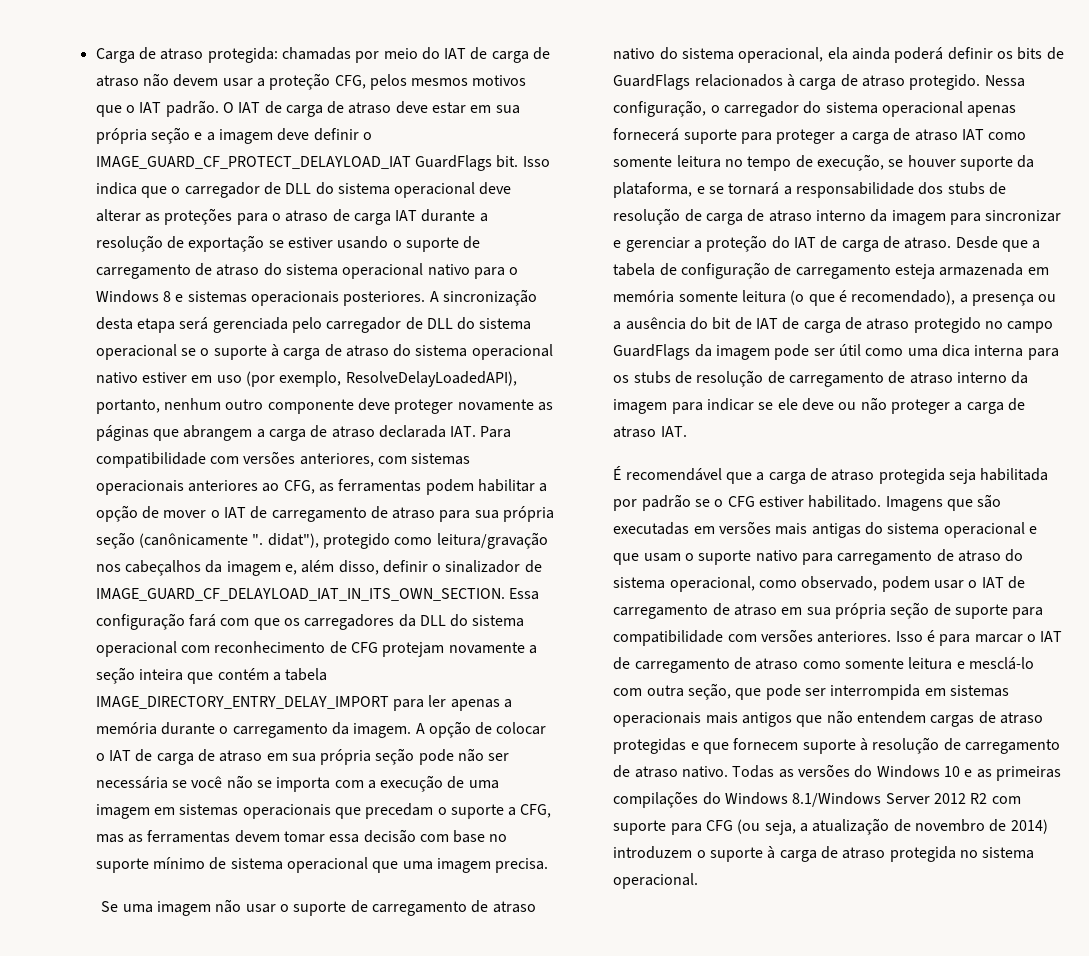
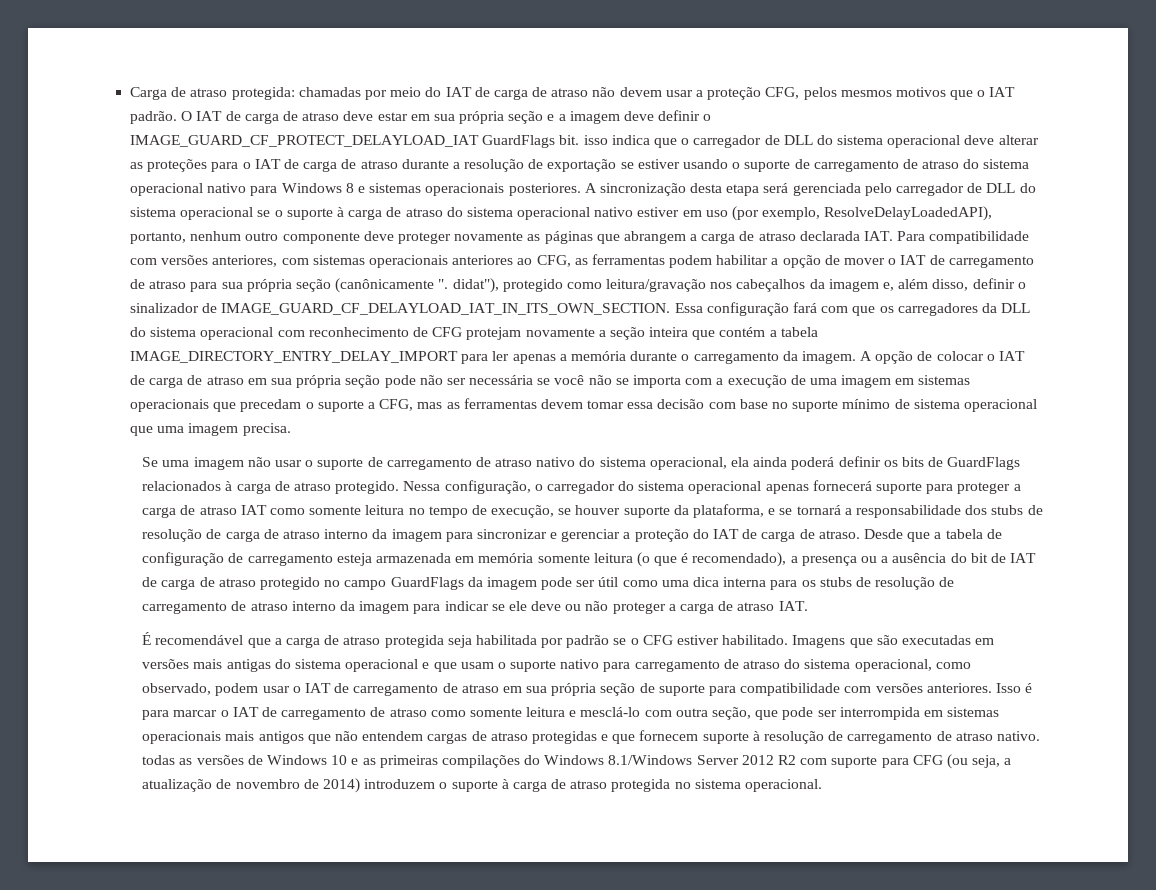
- O IAT de carga de atraso deve estar em sua própria seção e a imagem deve definir o IMAGE_GUARD_CF_PROTECT_DELAYLOAD_IAT GuardFlags bit. Isso indica que o carregador de DLL do sistema operacional deve alterar as proteções para o atraso de carga IAT durante a resolução de exportação se estiver usando o suporte de carregamento de atraso do sistema operacional nativo para o Windows 8 e sistemas operacionais posteriores.
+ O IAT de carga de atraso deve estar em sua própria seção e a imagem deve definir o IMAGE_GUARD_CF_PROTECT_DELAYLOAD_IAT GuardFlags bit. isso indica que o carregador de DLL do sistema operacional deve alterar as proteções para o IAT de carga de atraso durante a resolução de exportação se estiver usando o suporte de carregamento de atraso do sistema operacional nativo para Windows 8 e sistemas operacionais posteriores.
- Isso é para marcar o IAT de carregamento de atraso como somente leitura e mesclá-lo com outra seção, que pode ser interrompida em sistemas operacionais mais antigos que não entendem cargas de atraso protegidas e que fornecem suporte à resolução de carregamento de atraso nativo. Todas as versões do Windows 10 e as primeiras compilações do Windows 8.1/Windows Server 2012 R2 com suporte para CFG (ou seja, a atualização de novembro de 2014) introduzem o suporte à carga de atraso protegida no sistema operacional.
+ Isso é para marcar o IAT de carregamento de atraso como somente leitura e mesclá-lo com outra seção, que pode ser interrompida em sistemas operacionais mais antigos que não entendem cargas de atraso protegidas e que fornecem suporte à resolução de carregamento de atraso nativo. todas as versões de Windows 10 e as primeiras compilações do Windows 8.1/Windows Server 2012 R2 com suporte para CFG (ou seja, a atualização de novembro de 2014) introduzem o suporte à carga de atraso protegida no sistema operacional.

